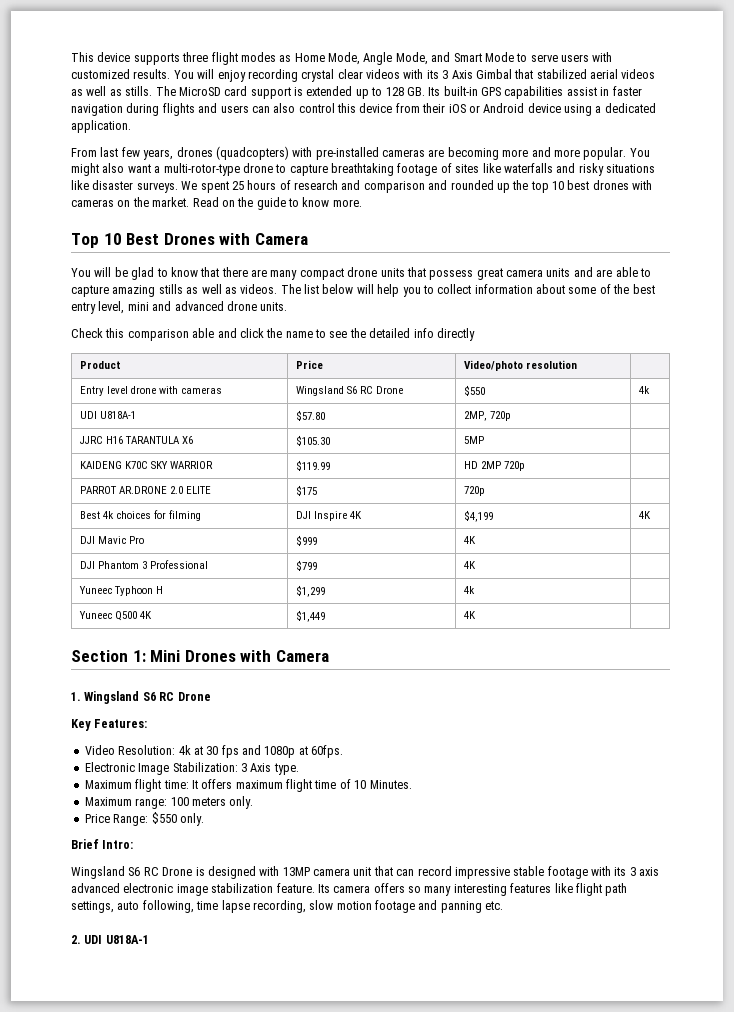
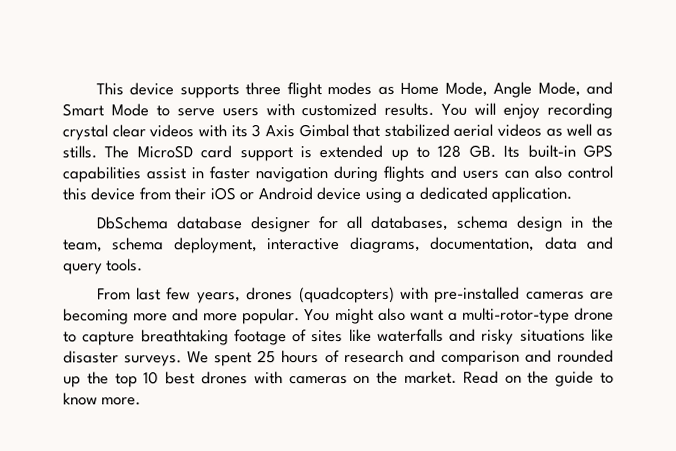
+ DbSchema database designer for all databases, schema design in the team, schema deployment, interactive diagrams, documentation, data and query tools.
- Top 10 Best Drones with Camera
- You will be glad to know that there are many compact drone units that possess great camera units and are able to capture amazing stills as well as videos. The list below will help you to collect information about some of the best entry level, mini and advanced drone units.
- Check this comparison able and click the name to see the detailed info directly
- Product | Price | Video/photo resolution |
- Entry level drone with cameras | Wingsland S6 RC Drone | $550 | 4k
- UDI U818A-1 | $57.80 | 2MP, 720p |
- JJRC H16 TARANTULA X6 | $105.30 | 5MP |
- KAIDENG K70C SKY WARRIOR | $119.99 | HD 2MP 720p |
- PARROT AR.DRONE 2.0 ELITE | $175 | 720p |
- Best 4k choices for filming | DJI Inspire 4K | $4,199 | 4K
- DJI Mavic Pro | $999 | 4K |
- DJI Phantom 3 Professional | $799 | 4K |
- Yuneec Typhoon H | $1,299 | 4k |
- Yuneec Q500 4K | $1,449 | 4K |
- Section 1: Mini Drones with Camera
- 1. Wingsland S6 RC Drone
- Key Features:
- Video Resolution: 4k at 30 fps and 1080p at 60fps.
- Electronic Image Stabilization: 3 Axis type.
- Maximum flight time: It offers maximum flight time of 10 Minutes.
- Maximum range: 100 meters only.
- Price Range: $550 only.
- Brief Intro:
- Wingsland S6 RC Drone is designed with 13MP camera unit that can record impressive stable footage with its 3 axis advanced electronic image stabilization feature. Its camera offers so many interesting features like flight path settings, auto following, time lapse recording, slow motion footage and panning etc.
- 2. UDI U818A-1

